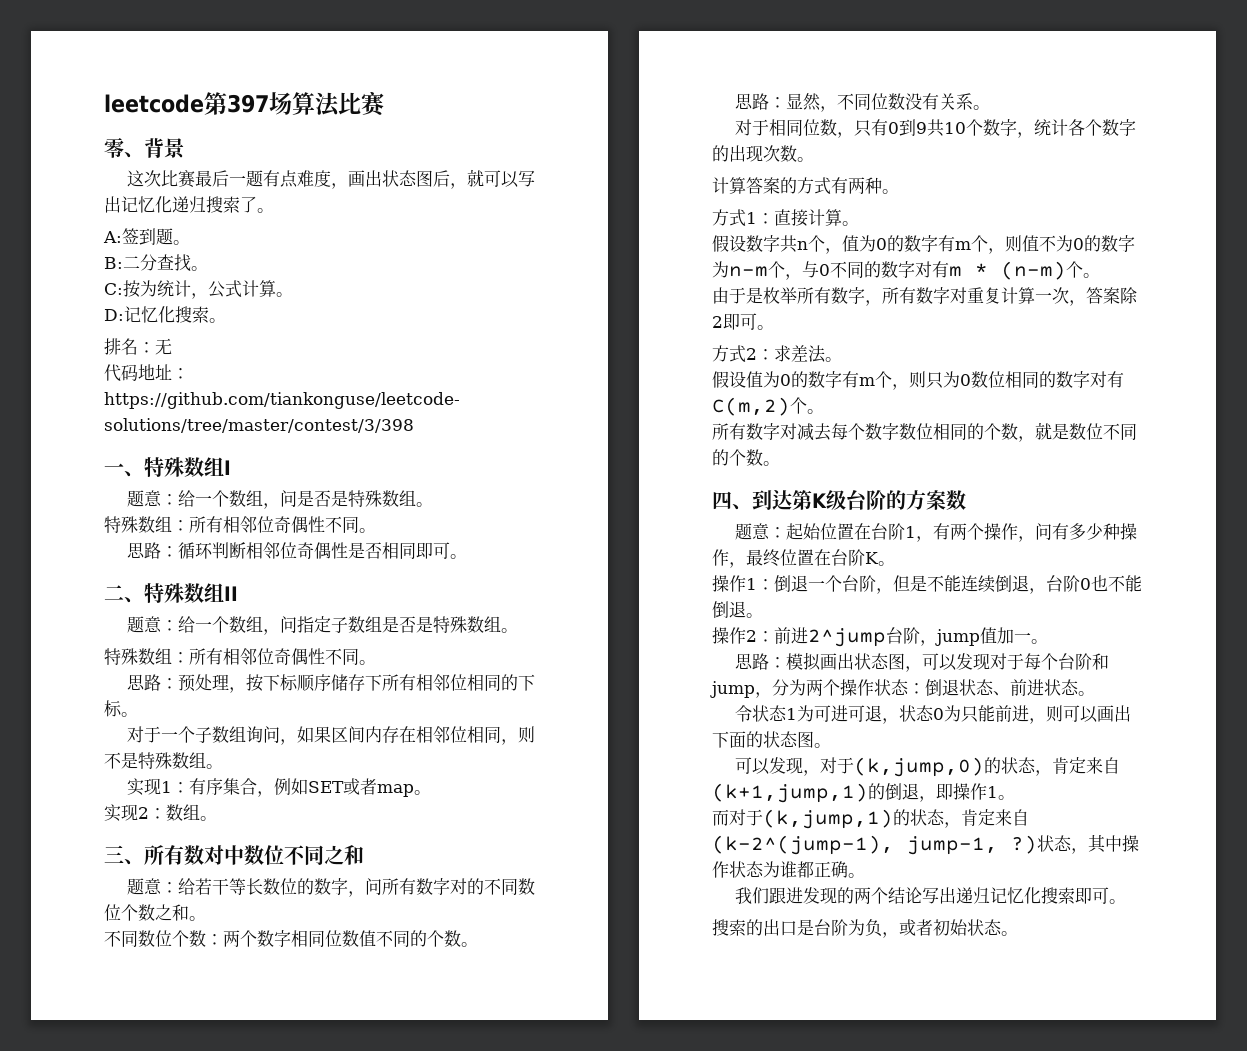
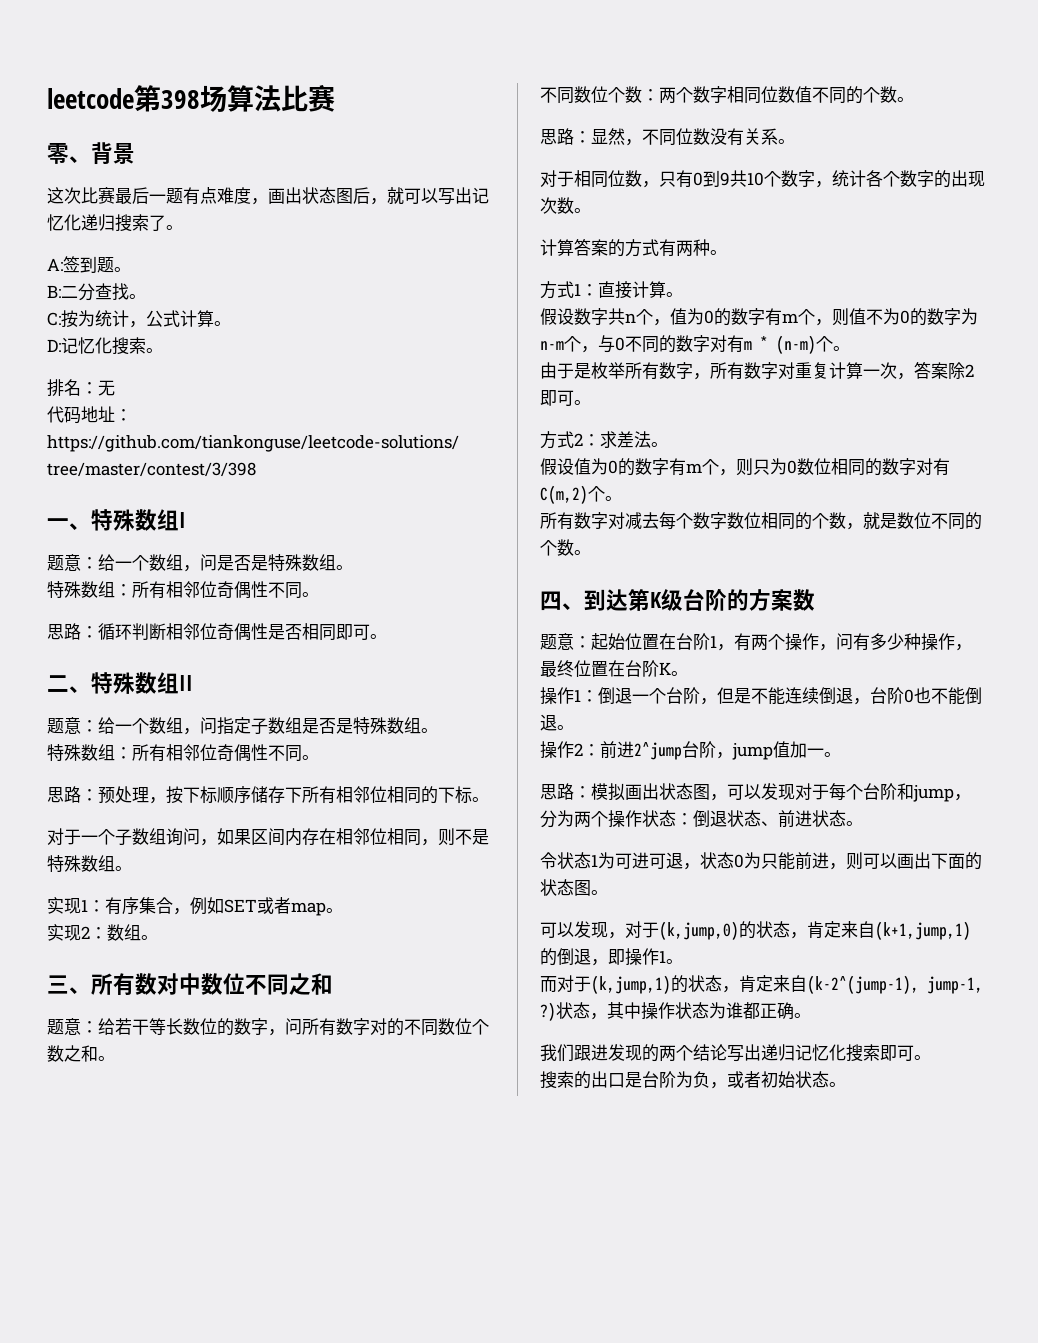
- leetcode第397场算法比赛
+ leetcode第398场算法比赛

